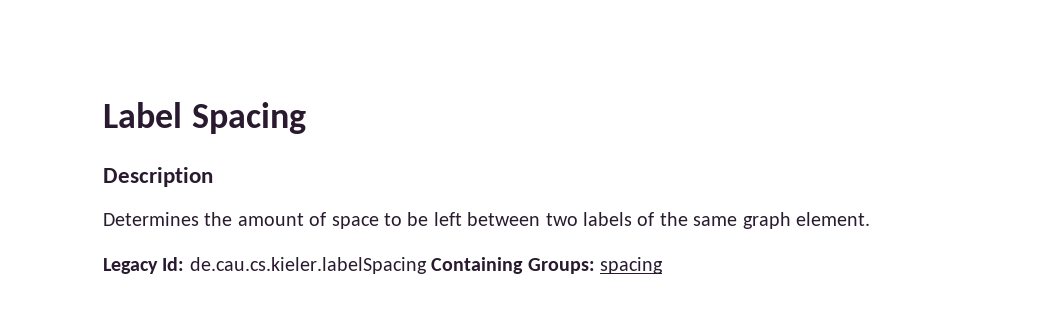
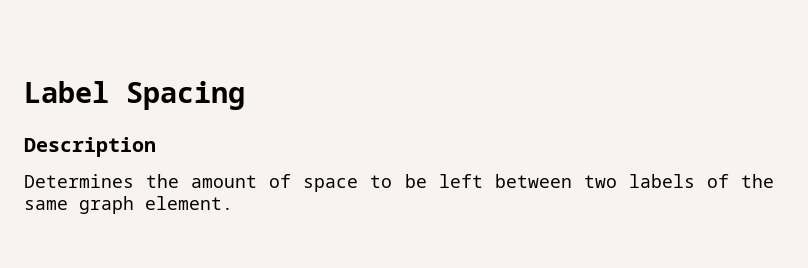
- Legacy Id: de.cau.cs.kieler.labelSpacing Containing Groups: spacing

